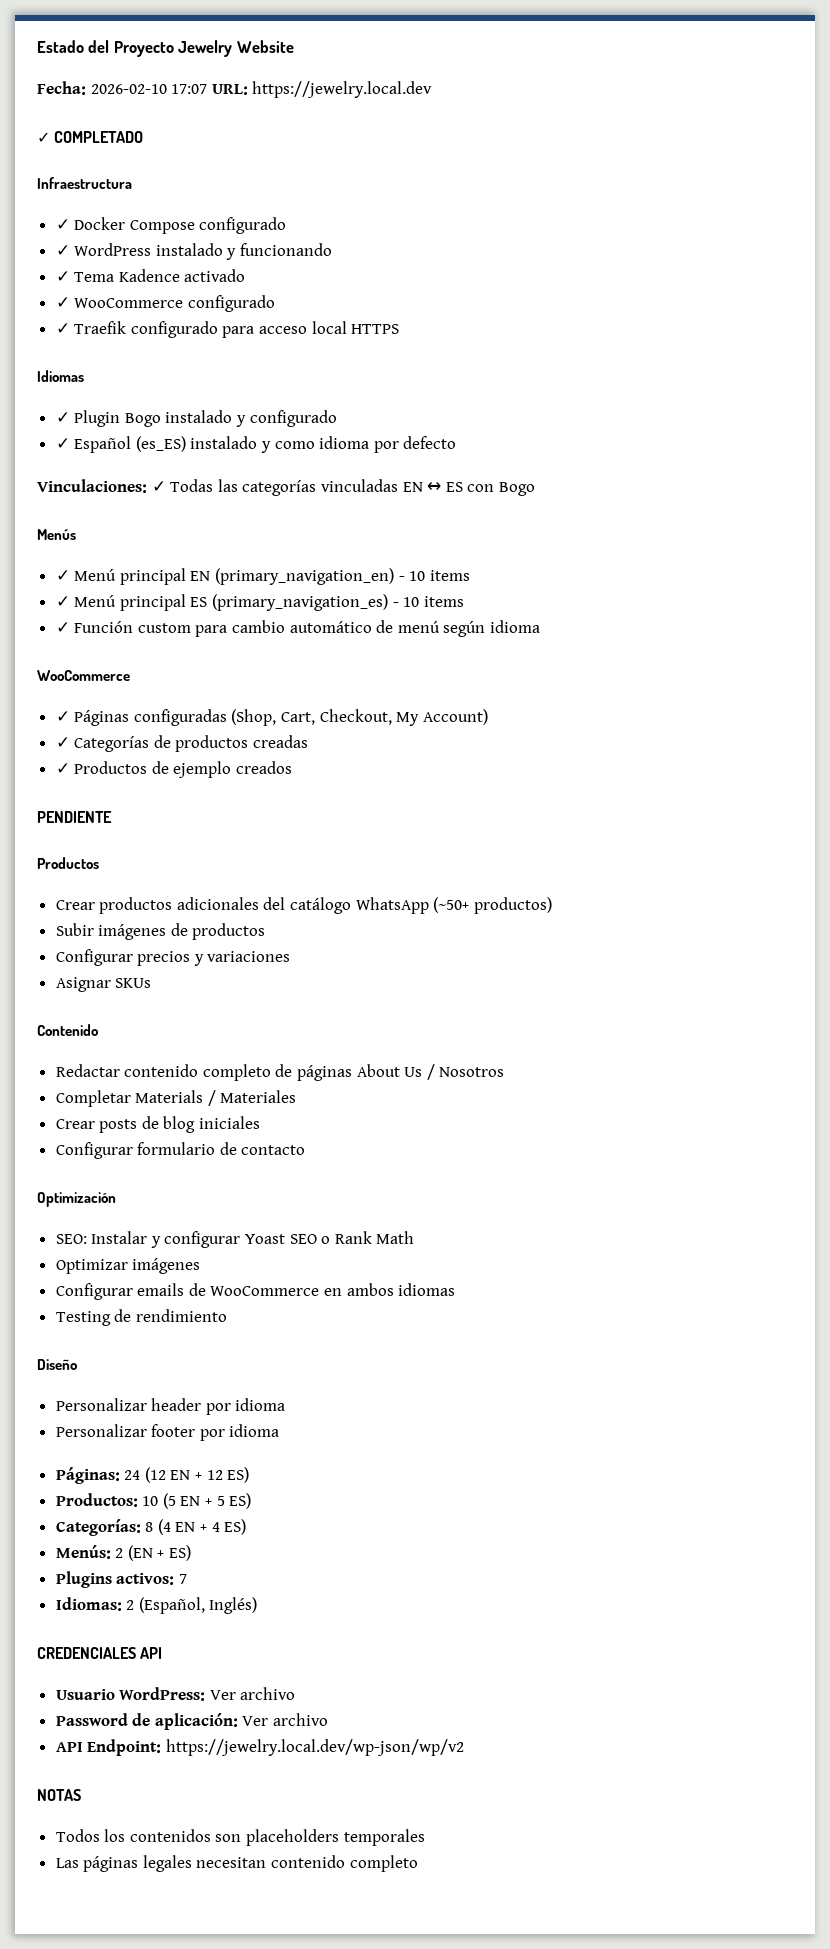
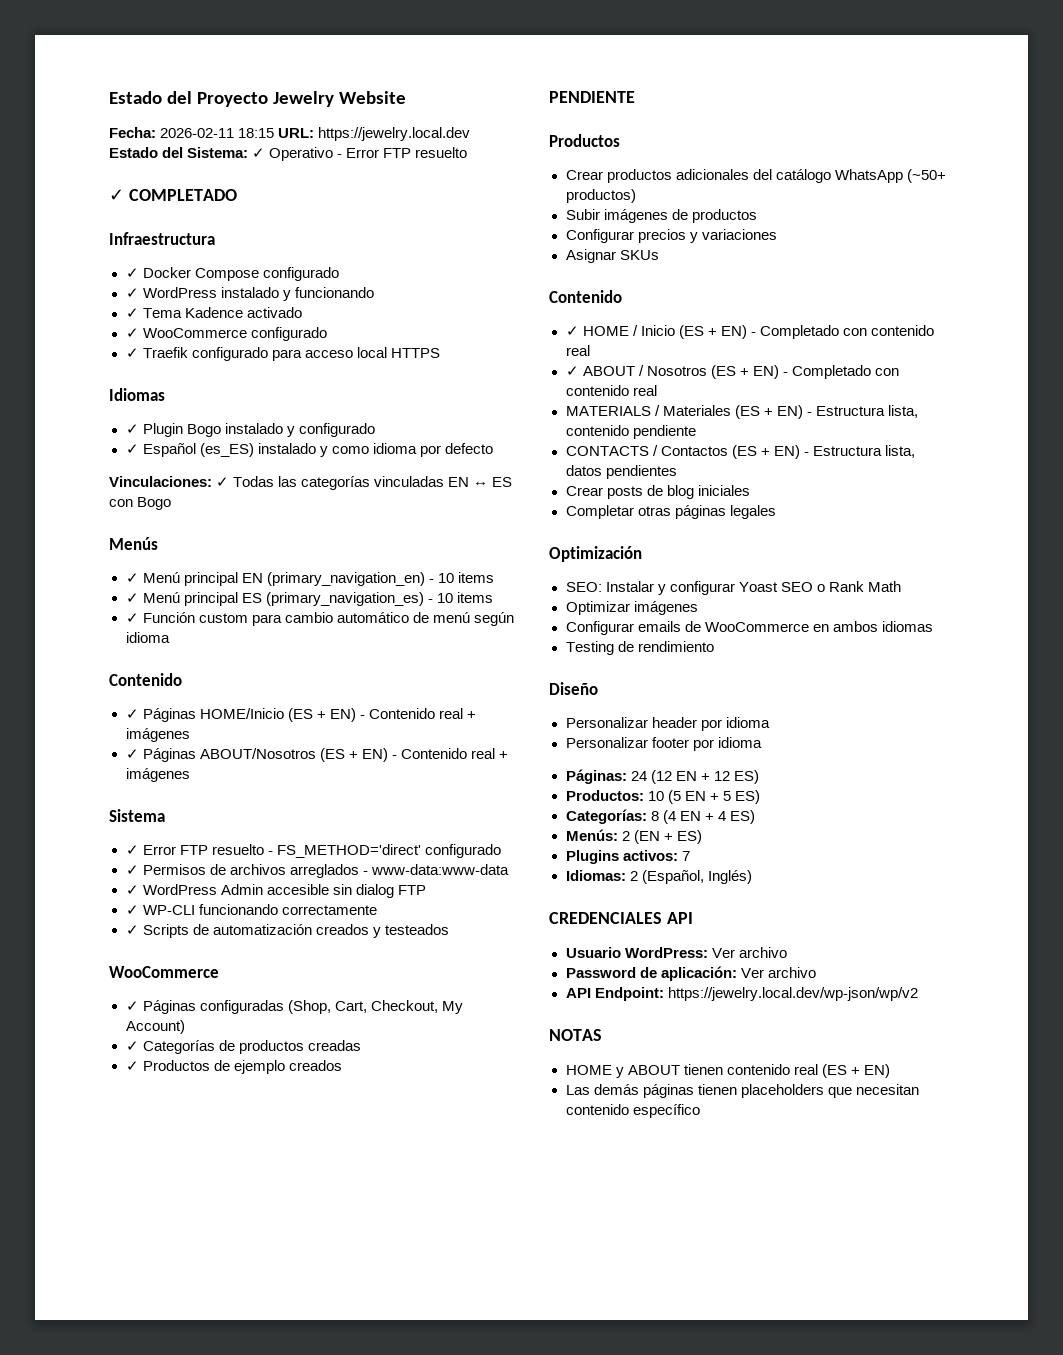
- Fecha: 2026-02-10 17:07 URL: https://jewelry.local.dev
+ Fecha: 2026-02-11 18:15 URL: https://jewelry.local.dev Estado del Sistema: ✓ Operativo - Error FTP resuelto
  ✓ Función custom para cambio automático de menú según idioma
+ Contenido
+ ✓ Páginas HOME/Inicio (ES + EN) - Contenido real + imágenes
+ ✓ Páginas ABOUT/Nosotros (ES + EN) - Contenido real + imágenes
+ Sistema
+ ✓ Error FTP resuelto - FS_METHOD='direct' configurado
+ ✓ Permisos de archivos arreglados - www-data:www-data
+ ✓ WordPress Admin accesible sin dialog FTP
+ ✓ WP-CLI funcionando correctamente
+ ✓ Scripts de automatización creados y testeados
- Redactar contenido completo de páginas About Us / Nosotros
- Completar Materials / Materiales
+ ✓ HOME / Inicio (ES + EN) - Completado con contenido real
+ ✓ ABOUT / Nosotros (ES + EN) - Completado con contenido real
+ MATERIALS / Materiales (ES + EN) - Estructura lista, contenido pendiente
+ CONTACTS / Contactos (ES + EN) - Estructura lista, datos pendientes
- Configurar formulario de contacto
+ Completar otras páginas legales
- Todos los contenidos son placeholders temporales
- Las páginas legales necesitan contenido completo
+ HOME y ABOUT tienen contenido real (ES + EN)
+ Las demás páginas tienen placeholders que necesitan contenido específico

